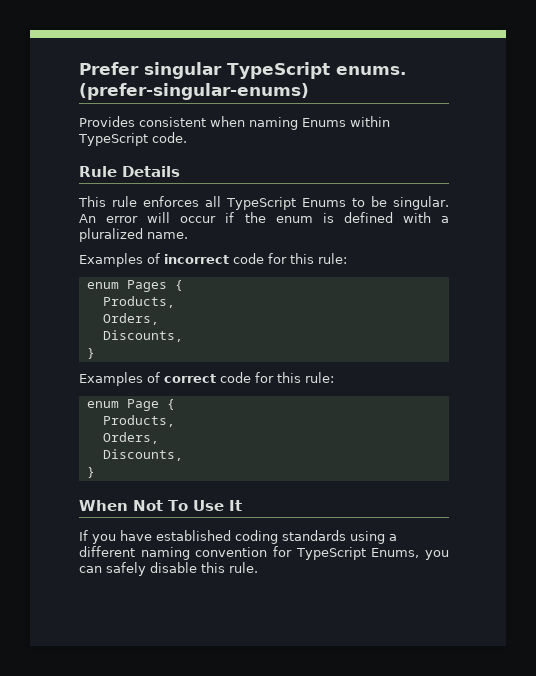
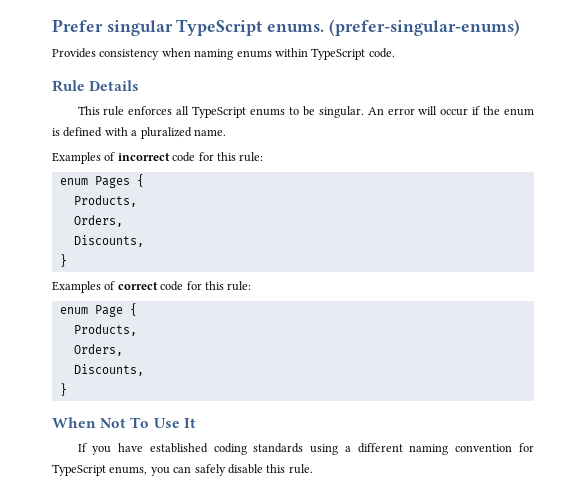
- Provides consistent when naming Enums within TypeScript code.
+ Provides consistency when naming enums within TypeScript code.
- This rule enforces all TypeScript Enums to be singular.
+ This rule enforces all TypeScript enums to be singular.
- If you have established coding standards using a different naming convention for TypeScript Enums, you can safely disable this rule.
+ If you have established coding standards using a different naming convention for TypeScript enums, you can safely disable this rule.

